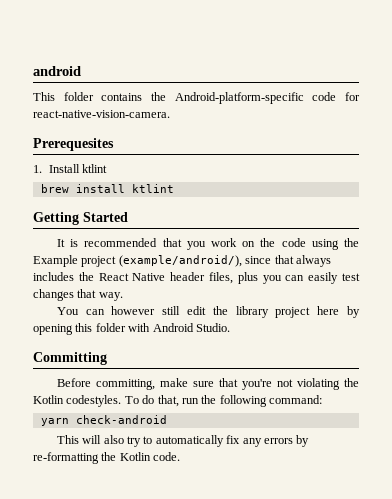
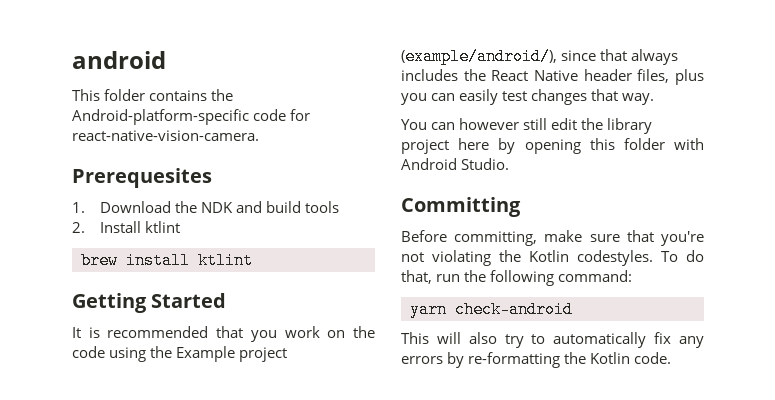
- 1. Install ktlint
+ 1. Download the NDK and build tools
+ 2. Install ktlint

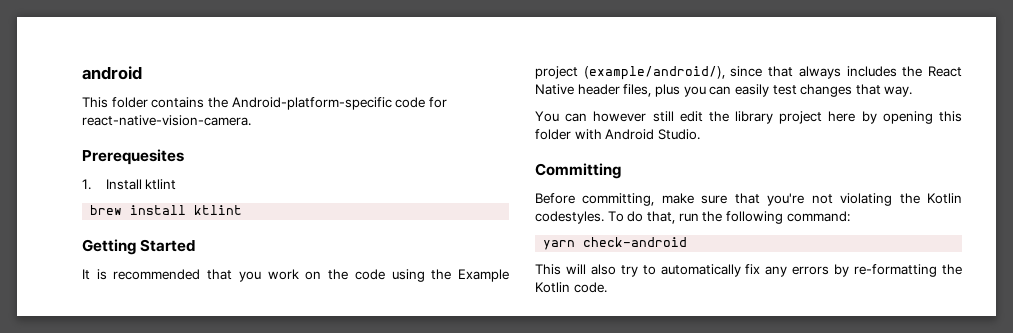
- 1. Download the NDK and build tools
- 2. Install ktlint
+ 1. Install ktlint

